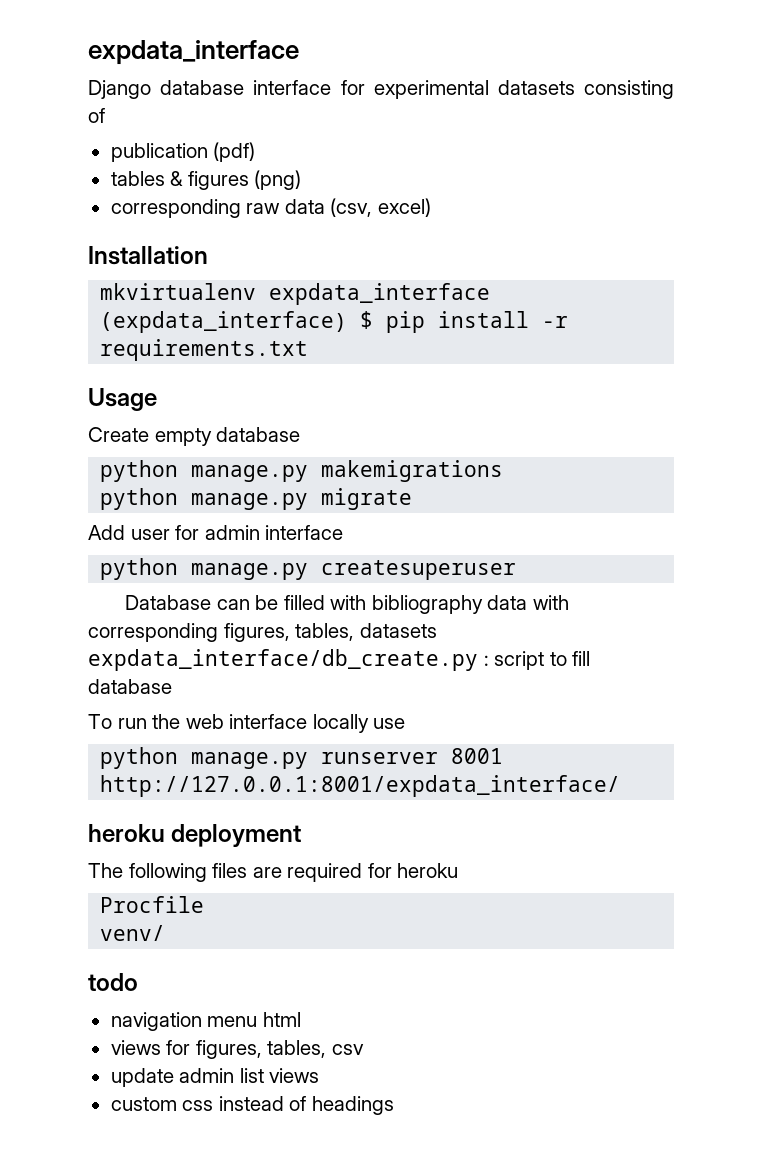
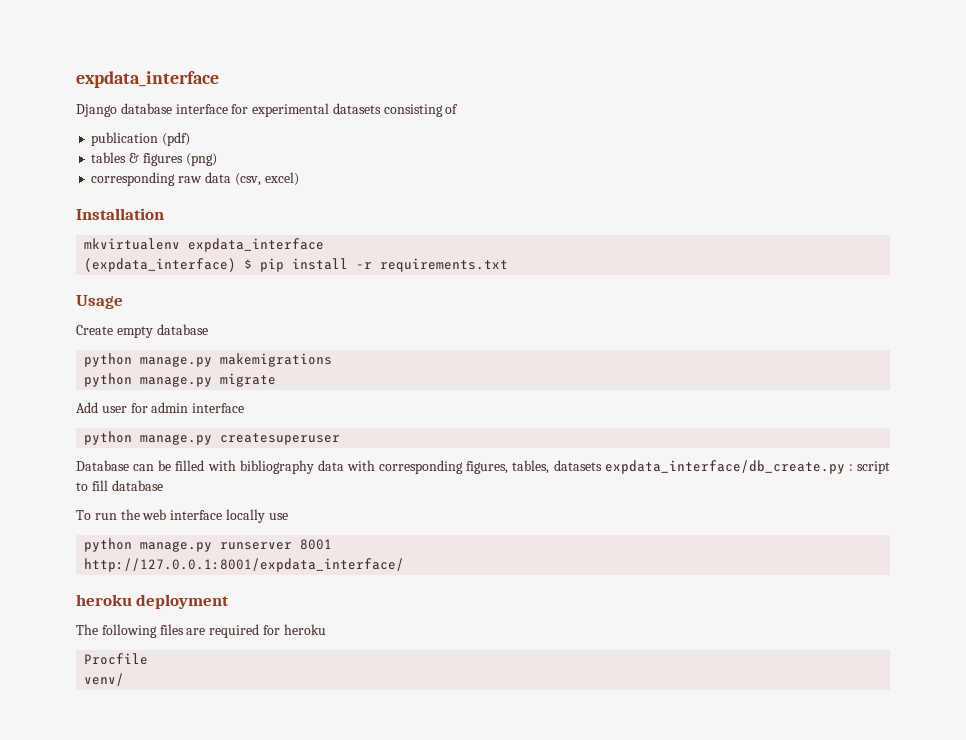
- todo
- navigation menu html
- views for figures, tables, csv
- update admin list views
- custom css instead of headings

